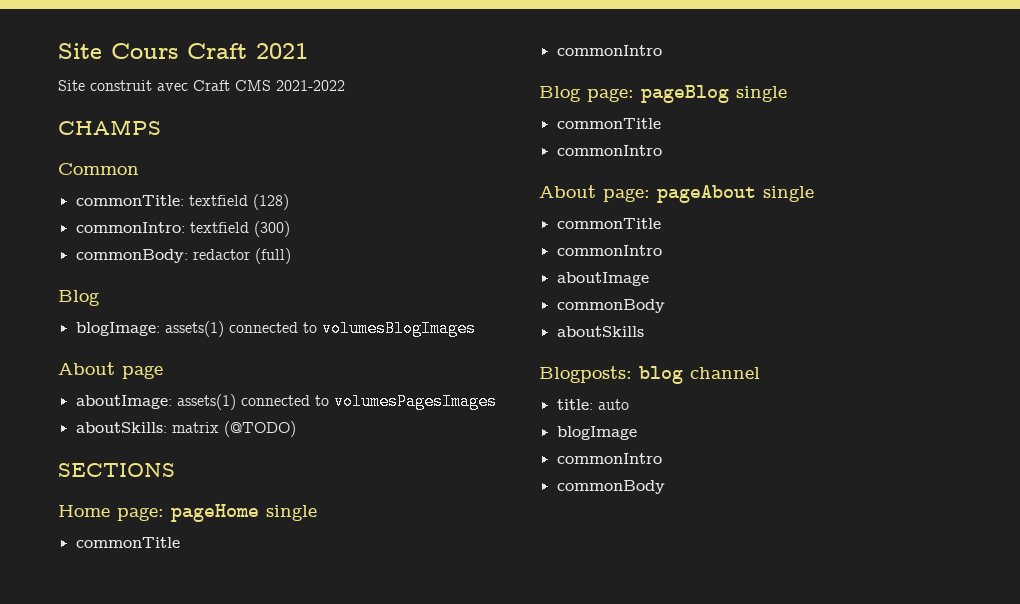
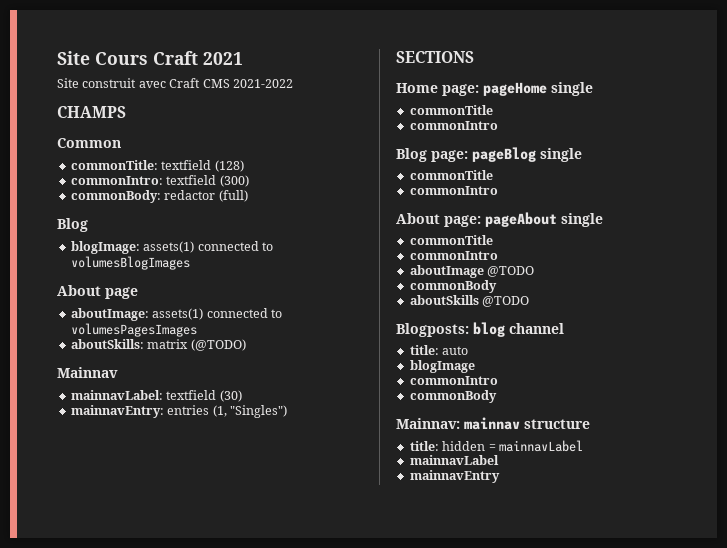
+ Mainnav
+ mainnavLabel: textfield (30)
+ mainnavEntry: entries (1, "Singles")
- aboutImage
+ aboutImage @TODO
- aboutSkills
+ aboutSkills @TODO
+ Mainnav: mainnav structure
+ title: hidden = mainnavLabel
+ mainnavLabel
+ mainnavEntry

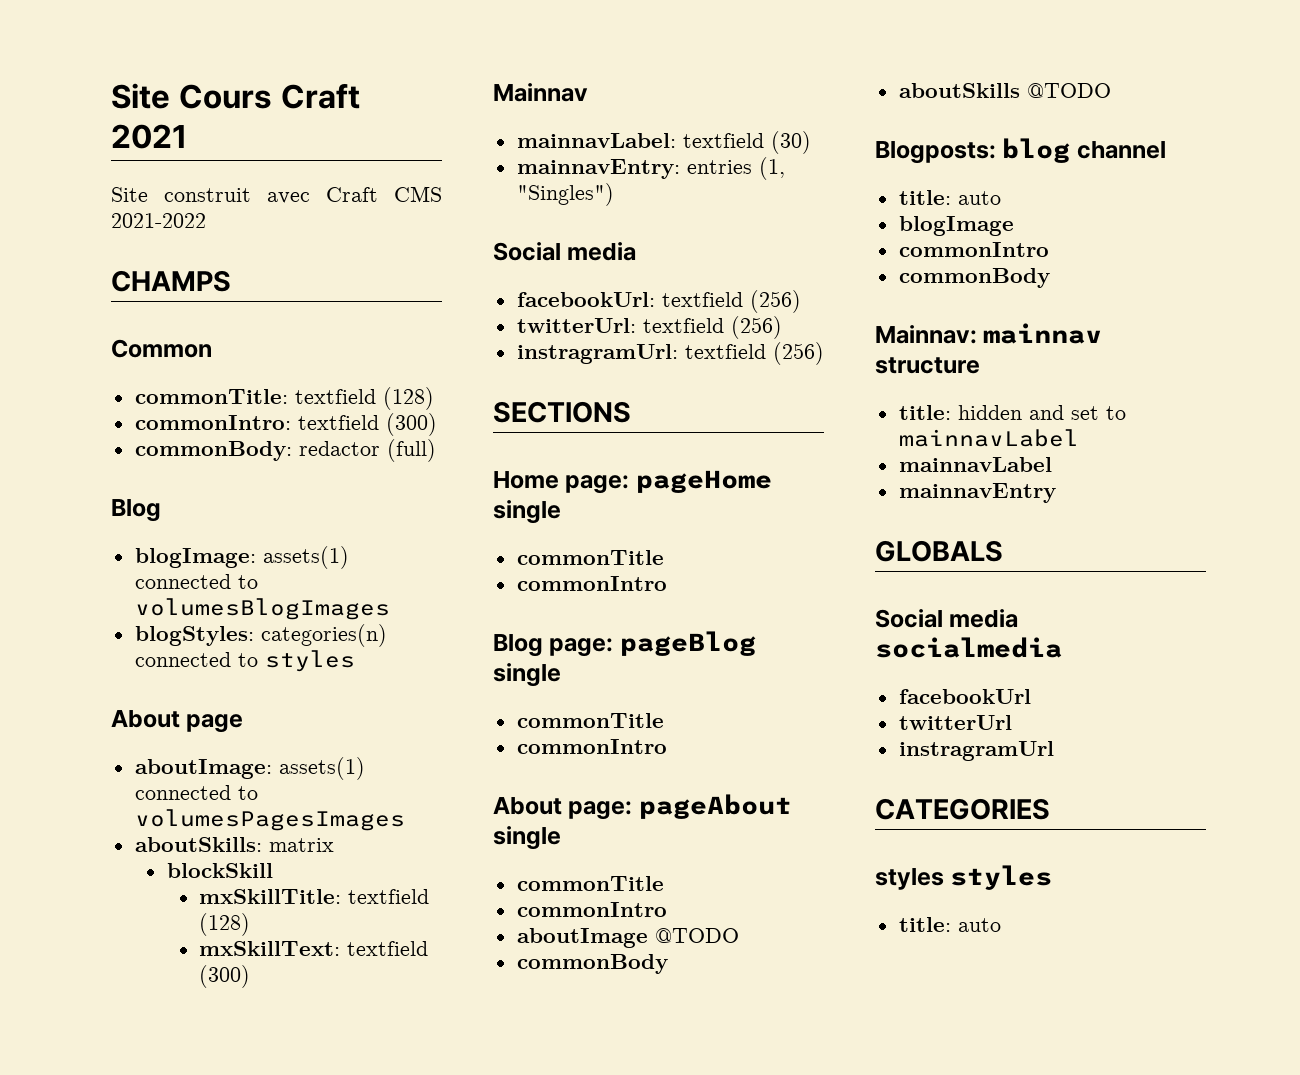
+ blogStyles: categories(n) connected to styles
- aboutSkills: matrix (@TODO)
+ aboutSkills: matrix
+ blockSkill
+ mxSkillTitle: textfield (128)
+ mxSkillText: textfield (300)
  mainnavEntry: entries (1, "Singles")
+ Social media
+ facebookUrl: textfield (256)
+ twitterUrl: textfield (256)
+ instragramUrl: textfield (256)
- title: hidden = mainnavLabel
+ title: hidden and set to mainnavLabel
+ GLOBALS
+ Social media socialmedia
+ facebookUrl
+ twitterUrl
+ instragramUrl
+ CATEGORIES
+ styles styles
+ title: auto

